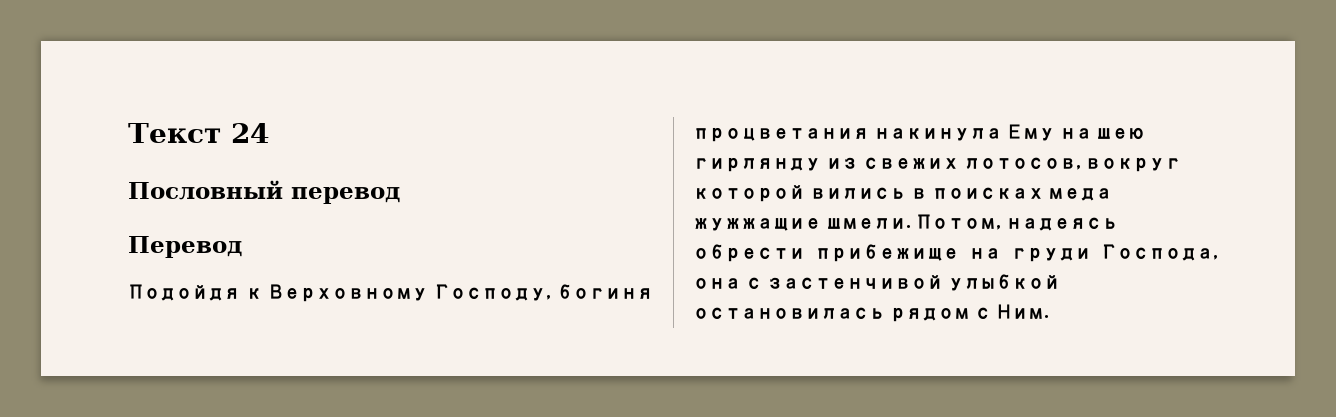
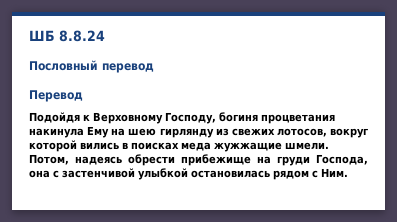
- Текст 24
+ ШБ 8.8.24

